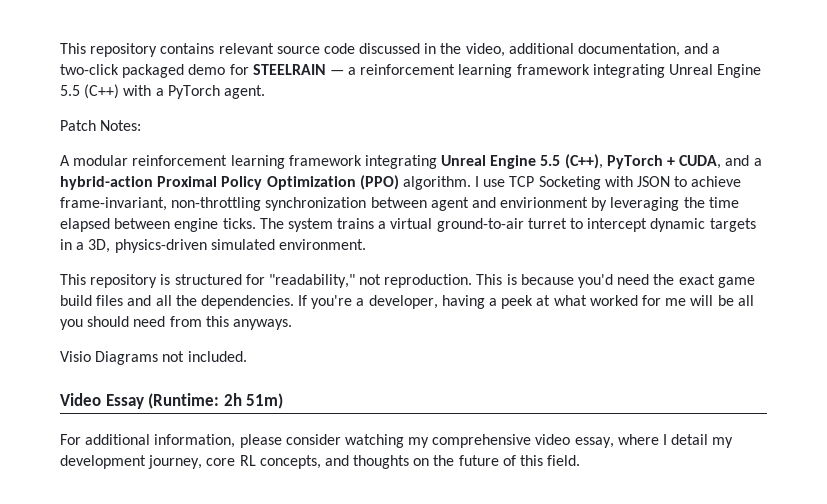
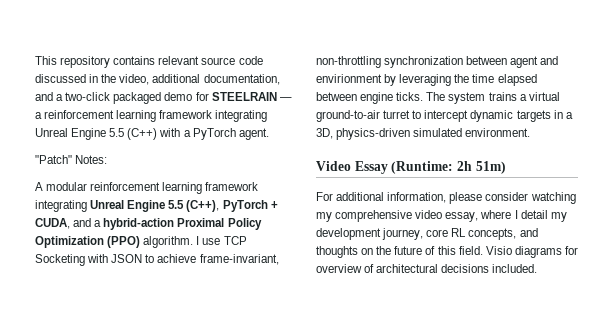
- Patch Notes:
+ "Patch" Notes:
- This repository is structured for "readability," not reproduction. This is because you'd need the exact game build files and all the dependencies. If you're a developer, having a peek at what worked for me will be all you should need from this anyways.
- Visio Diagrams not included.
+ Visio diagrams for overview of architectural decisions included.

